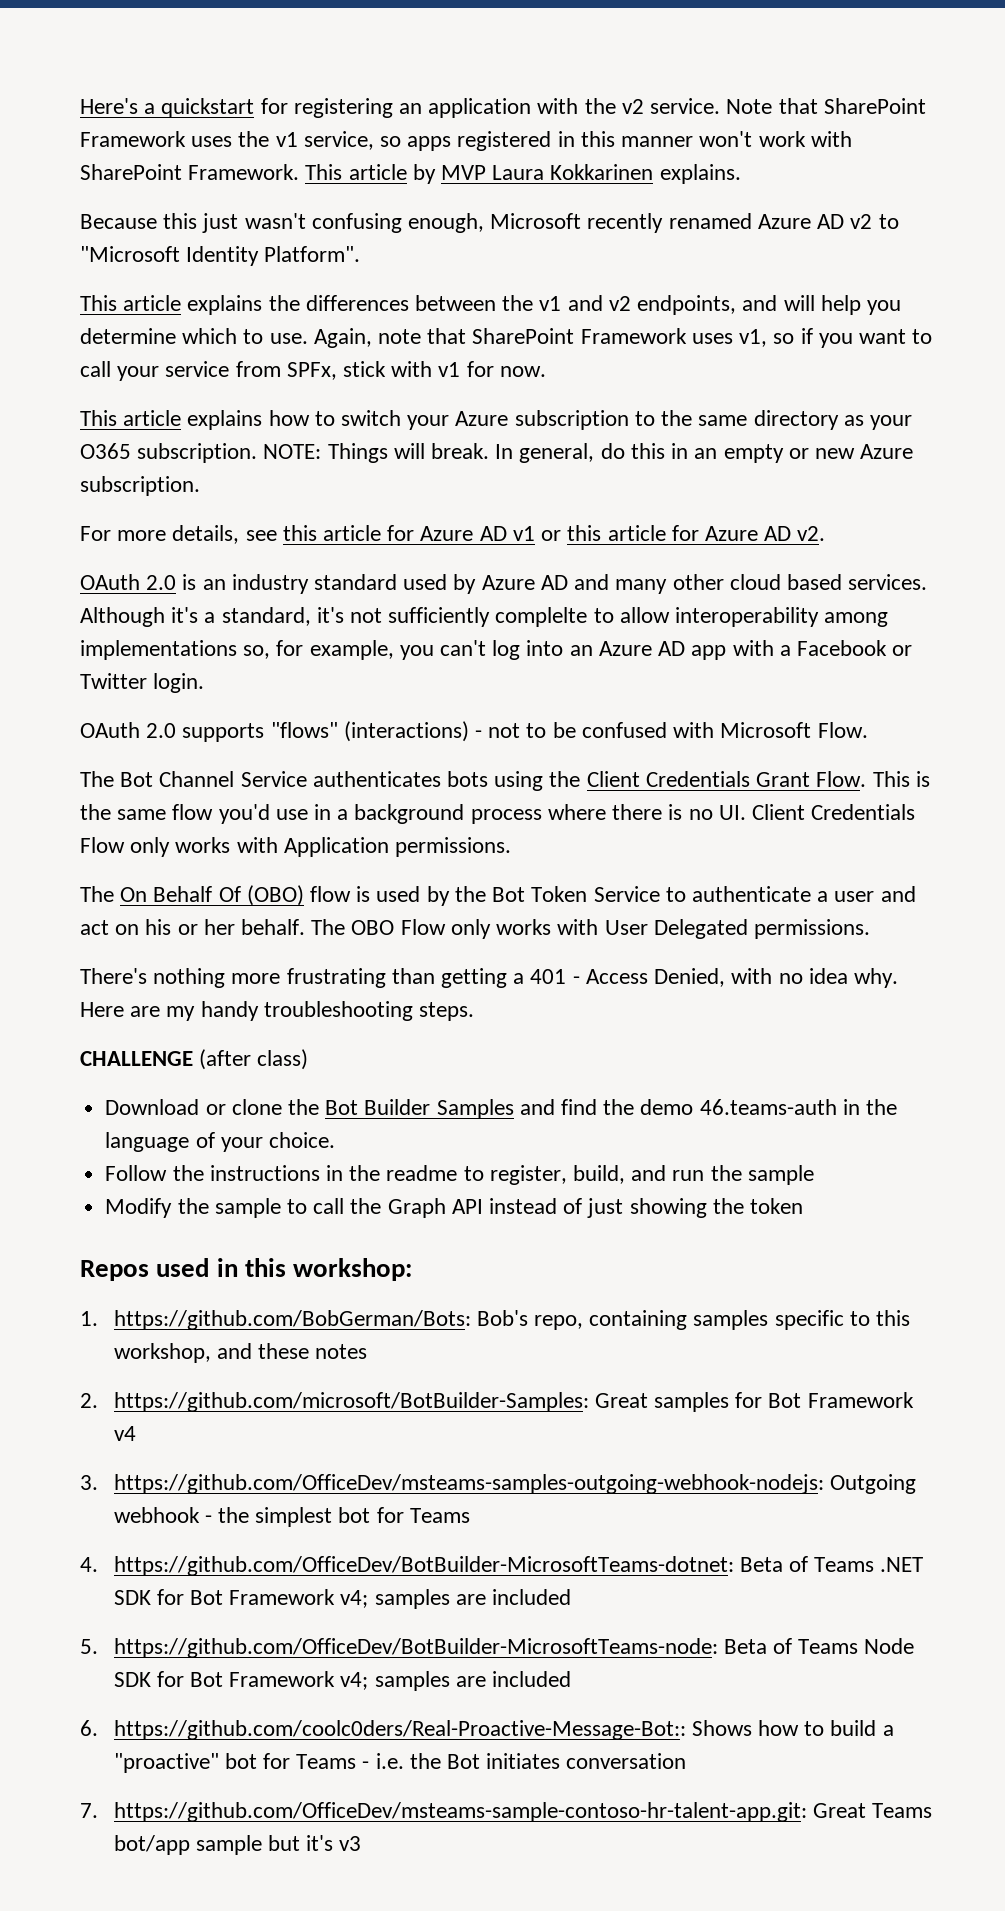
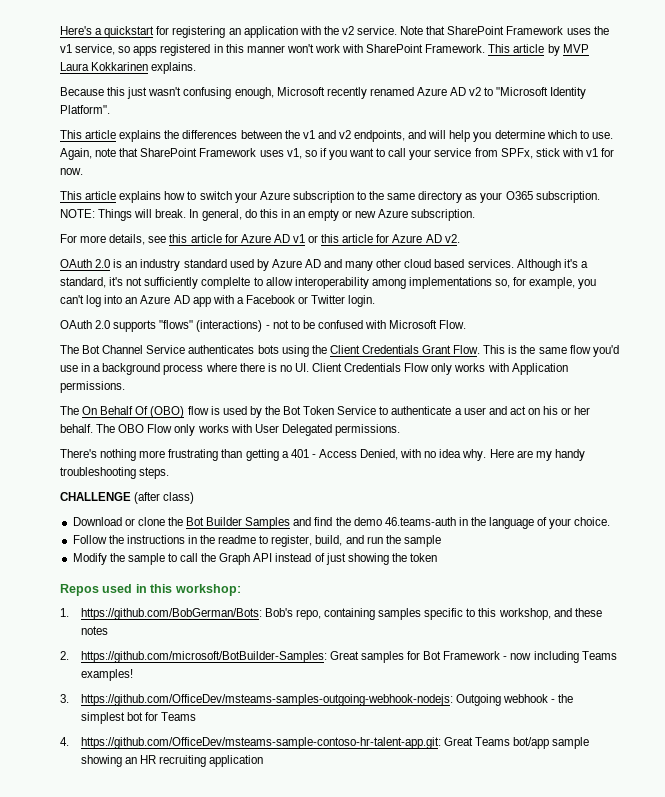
- 2. https://github.com/microsoft/BotBuilder-Samples: Great samples for Bot Framework v4
+ 2. https://github.com/microsoft/BotBuilder-Samples: Great samples for Bot Framework - now including Teams examples!
- 4. https://github.com/OfficeDev/BotBuilder-MicrosoftTeams-dotnet: Beta of Teams .NET SDK for Bot Framework v4; samples are included
- 5. https://github.com/OfficeDev/BotBuilder-MicrosoftTeams-node: Beta of Teams Node SDK for Bot Framework v4; samples are included
- 6. https://github.com/coolc0ders/Real-Proactive-Message-Bot:: Shows how to build a "proactive" bot for Teams - i.e. the Bot initiates conversation
- 7. https://github.com/OfficeDev/msteams-sample-contoso-hr-talent-app.git: Great Teams bot/app sample but it's v3
+ 4. https://github.com/OfficeDev/msteams-sample-contoso-hr-talent-app.git: Great Teams bot/app sample showing an HR recruiting application

